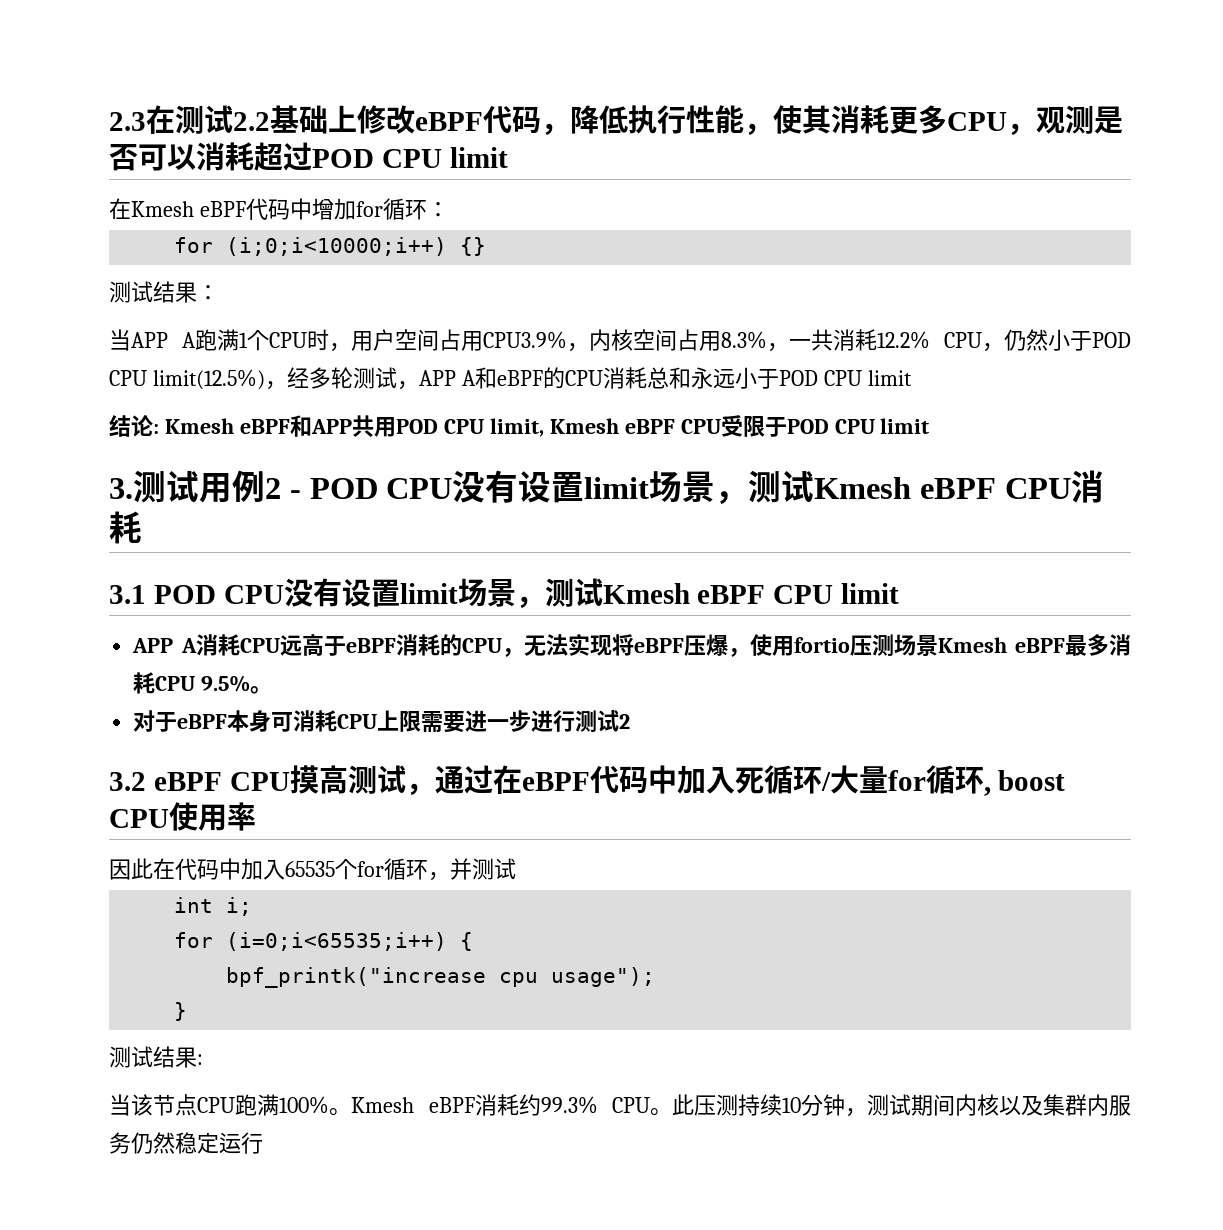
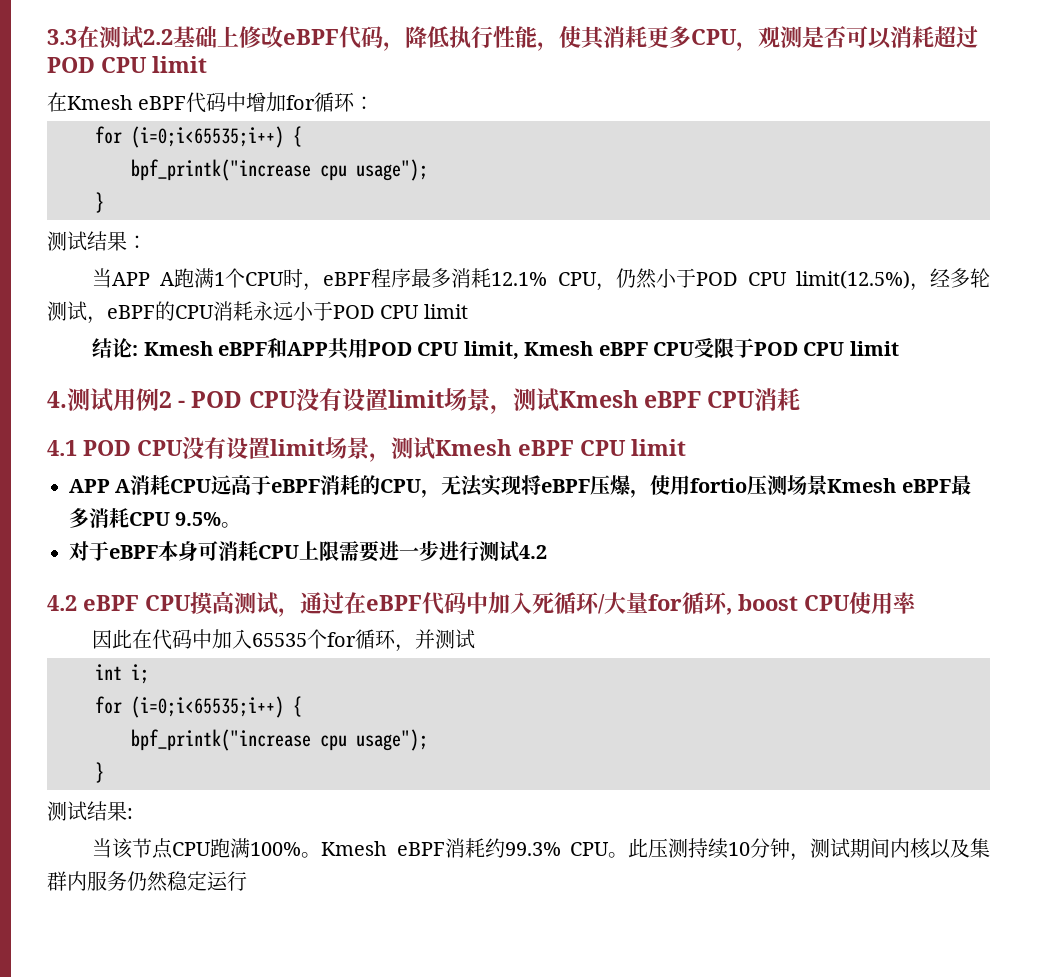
- 2.3在测试2.2基础上修改eBPF代码，降低执行性能，使其消耗更多CPU，观测是否可以消耗超过POD CPU limit
+ 3.3在测试2.2基础上修改eBPF代码，降低执行性能，使其消耗更多CPU，观测是否可以消耗超过POD CPU limit
  在Kmesh eBPF代码中增加for循环：
- for (i;0;i<10000;i++) {}
+ for (i=0;i<65535;i++) {
+ bpf_printk("increase cpu usage");
+ }
- 当APP A跑满1个CPU时，用户空间占用CPU3.9%，内核空间占用8.3%，一共消耗12.2% CPU，仍然小于POD CPU limit(12.5%)，经多轮测试，APP A和eBPF的CPU消耗总和永远小于POD CPU limit
+ 当APP A跑满1个CPU时，eBPF程序最多消耗12.1% CPU，仍然小于POD CPU limit(12.5%)，经多轮测试，eBPF的CPU消耗永远小于POD CPU limit
- 3.测试用例2 - POD CPU没有设置limit场景，测试Kmesh eBPF CPU消耗
+ 4.测试用例2 - POD CPU没有设置limit场景，测试Kmesh eBPF CPU消耗
- 3.1 POD CPU没有设置limit场景，测试Kmesh eBPF CPU limit
+ 4.1 POD CPU没有设置limit场景，测试Kmesh eBPF CPU limit
- 对于eBPF本身可消耗CPU上限需要进一步进行测试2
- 3.2 eBPF CPU摸高测试，通过在eBPF代码中加入死循环/大量for循环, boost CPU使用率
+ 对于eBPF本身可消耗CPU上限需要进一步进行测试4.2
+ 4.2 eBPF CPU摸高测试，通过在eBPF代码中加入死循环/大量for循环, boost CPU使用率

